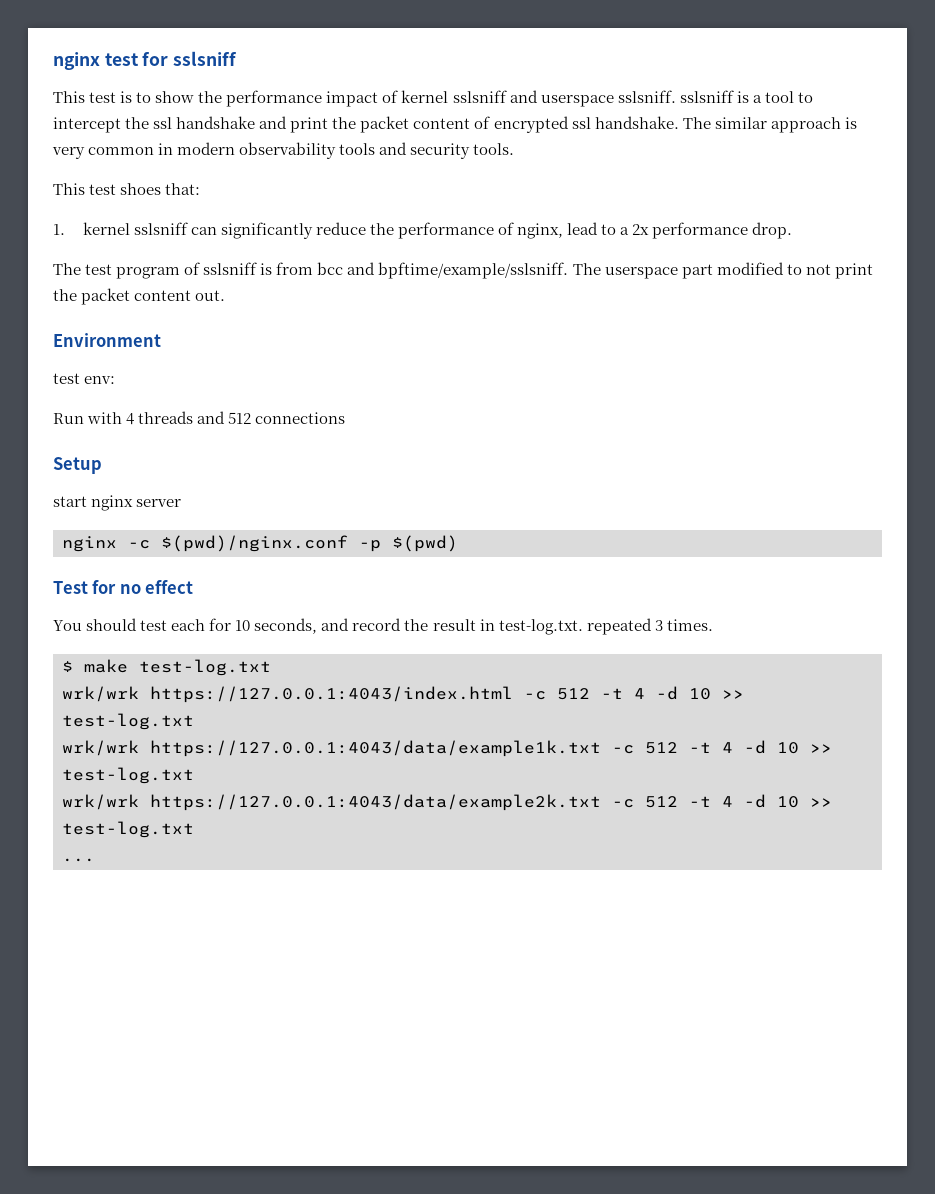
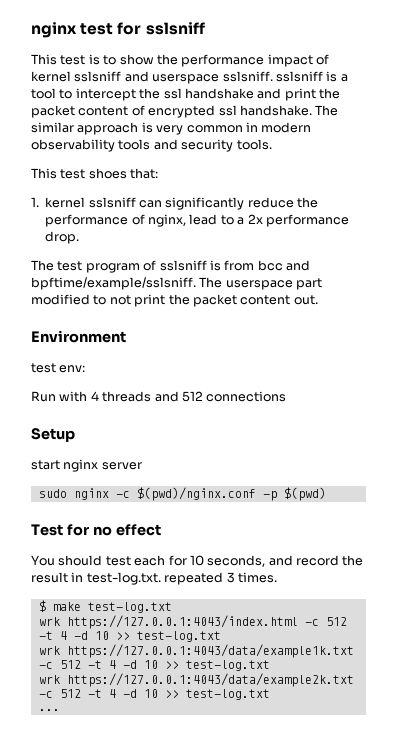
- nginx -c $(pwd)/nginx.conf -p $(pwd)
+ sudo nginx -c $(pwd)/nginx.conf -p $(pwd)
- wrk/wrk https://127.0.0.1:4043/index.html -c 512 -t 4 -d 10 >> test-log.txt
+ wrk https://127.0.0.1:4043/index.html -c 512 -t 4 -d 10 >> test-log.txt
- wrk/wrk https://127.0.0.1:4043/data/example1k.txt -c 512 -t 4 -d 10 >> test-log.txt
+ wrk https://127.0.0.1:4043/data/example1k.txt -c 512 -t 4 -d 10 >> test-log.txt
- wrk/wrk https://127.0.0.1:4043/data/example2k.txt -c 512 -t 4 -d 10 >> test-log.txt
+ wrk https://127.0.0.1:4043/data/example2k.txt -c 512 -t 4 -d 10 >> test-log.txt

